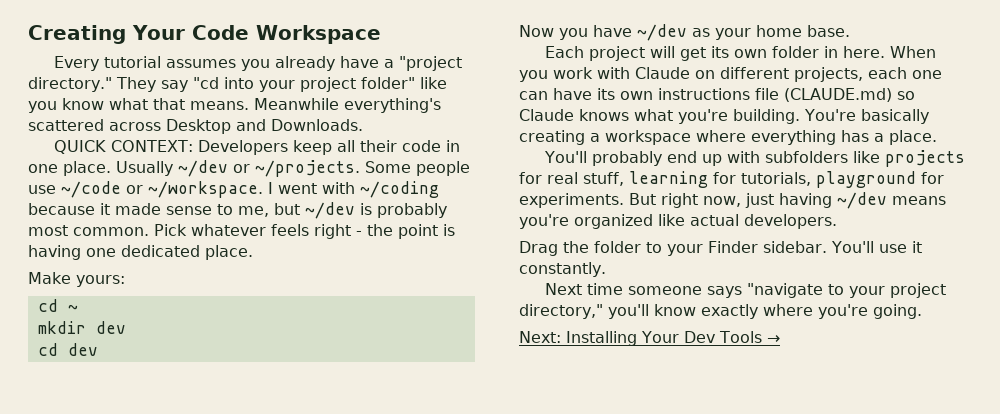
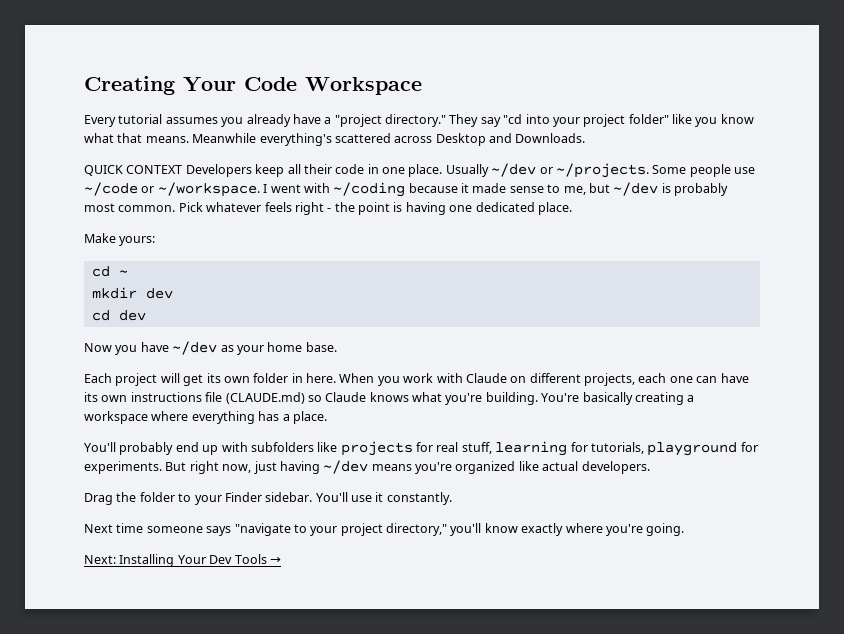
- QUICK CONTEXT: Developers keep all their code in one place.
+ QUICK CONTEXT Developers keep all their code in one place.

